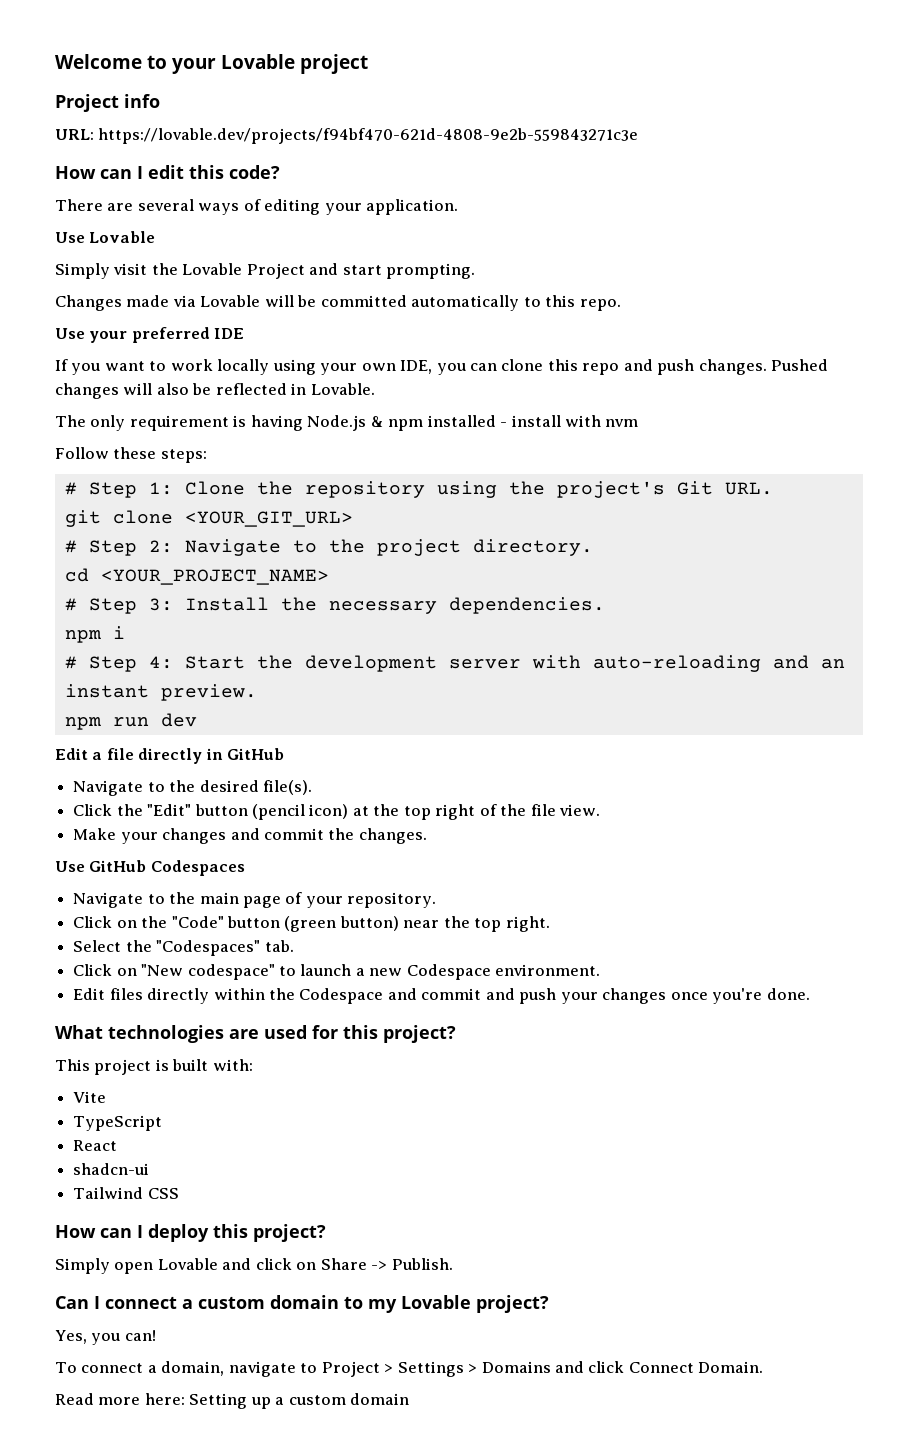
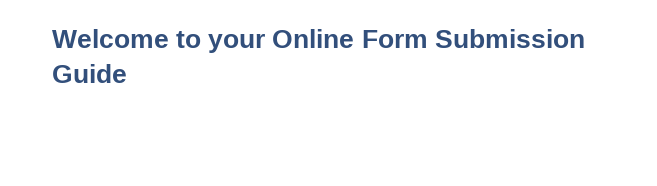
- Welcome to your Lovable project
- Project info
- URL: https://lovable.dev/projects/f94bf470-621d-4808-9e2b-559843271c3e
- How can I edit this code?
- There are several ways of editing your application.
- Use Lovable
- Simply visit the Lovable Project and start prompting.
- Changes made via Lovable will be committed automatically to this repo.
- Use your preferred IDE
- If you want to work locally using your own IDE, you can clone this repo and push changes. Pushed changes will also be reflected in Lovable.
- The only requirement is having Node.js & npm installed - install with nvm
- Follow these steps:
- # Step 1: Clone the repository using the project's Git URL.
- git clone <YOUR_GIT_URL>
- # Step 2: Navigate to the project directory.
- cd <YOUR_PROJECT_NAME>
- # Step 3: Install the necessary dependencies.
- npm i
- # Step 4: Start the development server with auto-reloading and an instant preview.
- npm run dev
- Edit a file directly in GitHub
- Navigate to the desired file(s).
- Click the "Edit" button (pencil icon) at the top right of the file view.
- Make your changes and commit the changes.
- Use GitHub Codespaces
- Navigate to the main page of your repository.
- Click on the "Code" button (green button) near the top right.
- Select the "Codespaces" tab.
- Click on "New codespace" to launch a new Codespace environment.
- Edit files directly within the Codespace and commit and push your changes once you're done.
- What technologies are used for this project?
- This project is built with:
- Vite
- TypeScript
- React
- shadcn-ui
- Tailwind CSS
- How can I deploy this project?
- Simply open Lovable and click on Share -> Publish.
- Can I connect a custom domain to my Lovable project?
- Yes, you can!
- To connect a domain, navigate to Project > Settings > Domains and click Connect Domain.
- Read more here: Setting up a custom domain
+ Welcome to your Online Form Submission Guide

